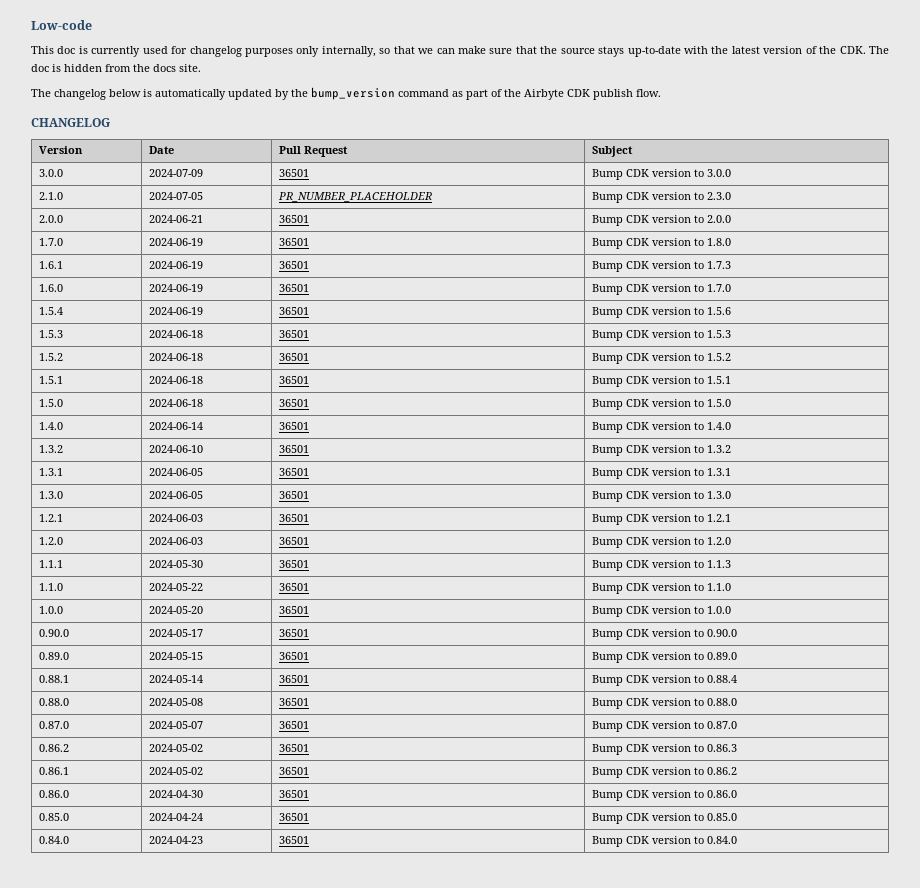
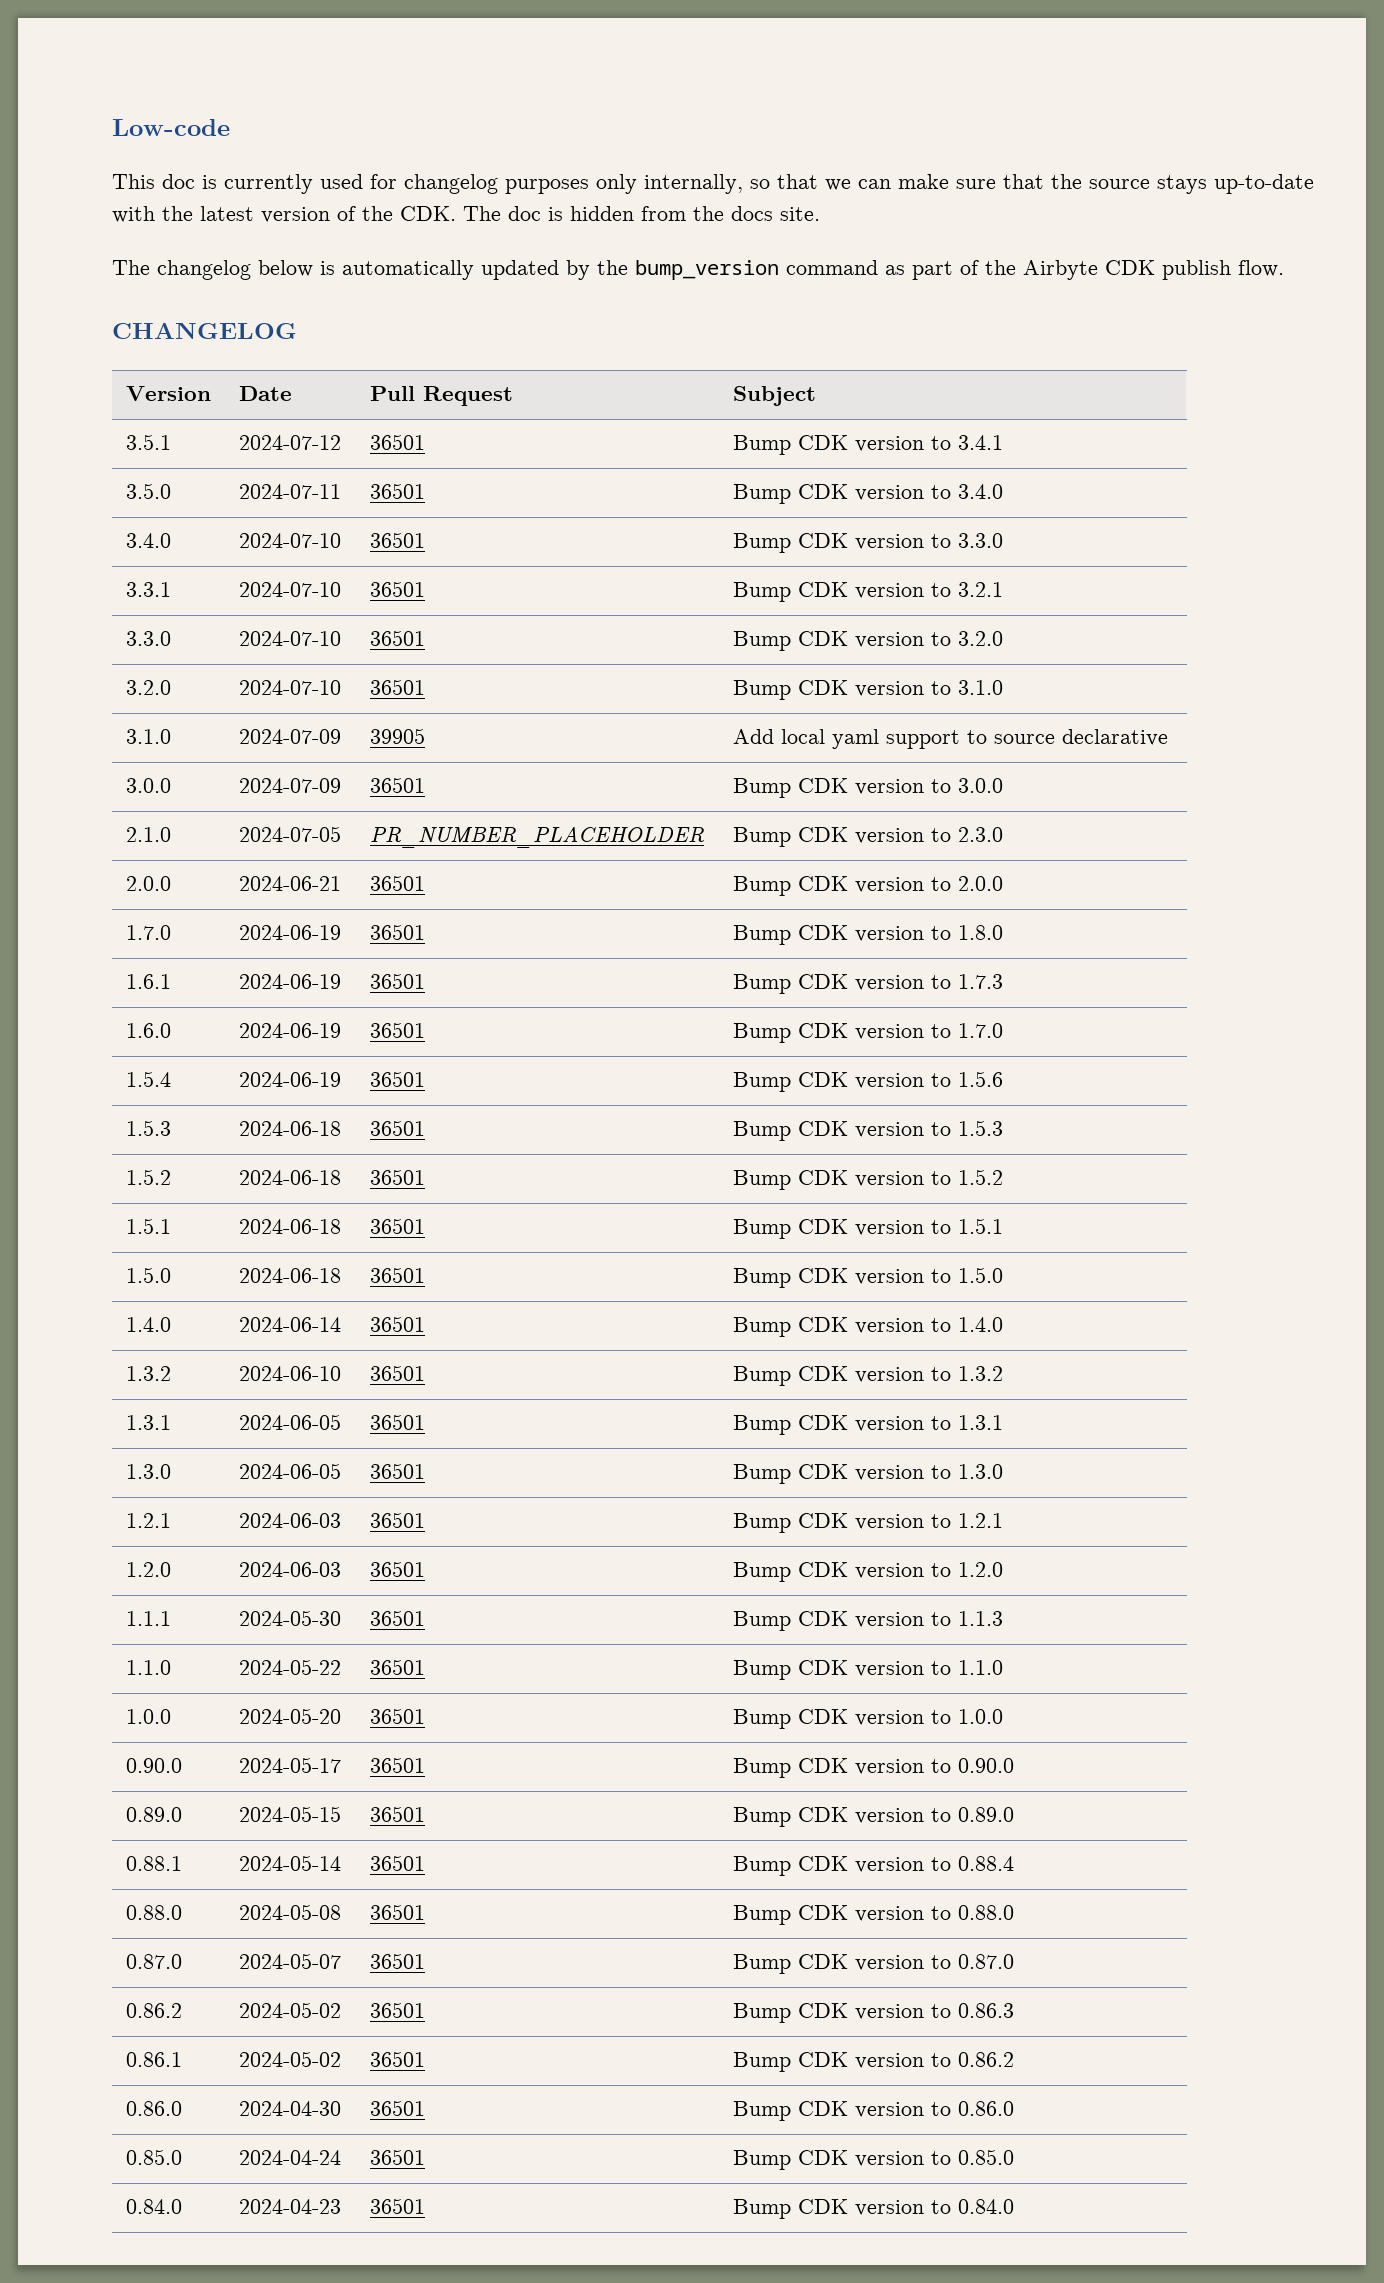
+ 3.5.1 | 2024-07-12 | 36501 | Bump CDK version to 3.4.1
+ 3.5.0 | 2024-07-11 | 36501 | Bump CDK version to 3.4.0
+ 3.4.0 | 2024-07-10 | 36501 | Bump CDK version to 3.3.0
+ 3.3.1 | 2024-07-10 | 36501 | Bump CDK version to 3.2.1
+ 3.3.0 | 2024-07-10 | 36501 | Bump CDK version to 3.2.0
+ 3.2.0 | 2024-07-10 | 36501 | Bump CDK version to 3.1.0
+ 3.1.0 | 2024-07-09 | 39905 | Add local yaml support to source declarative

